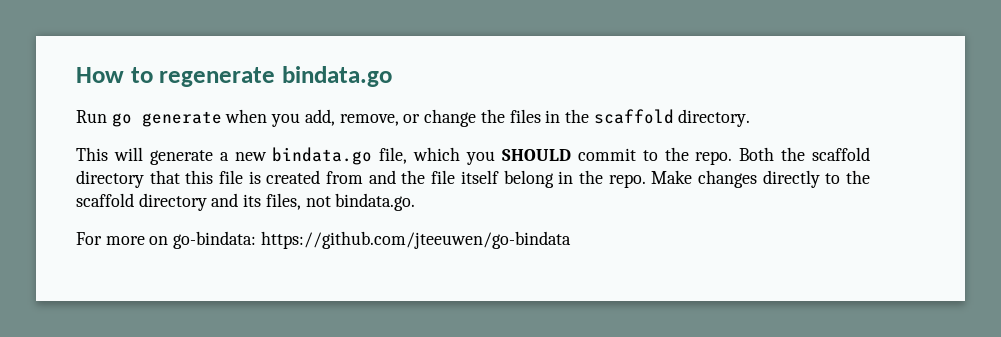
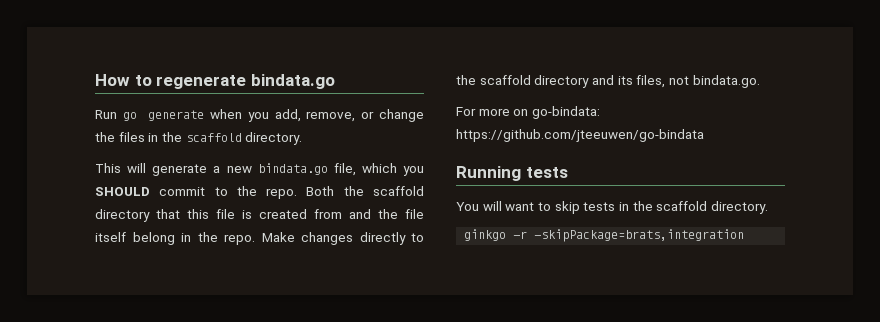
+ Running tests
+ You will want to skip tests in the scaffold directory.
+ ginkgo -r -skipPackage=brats,integration

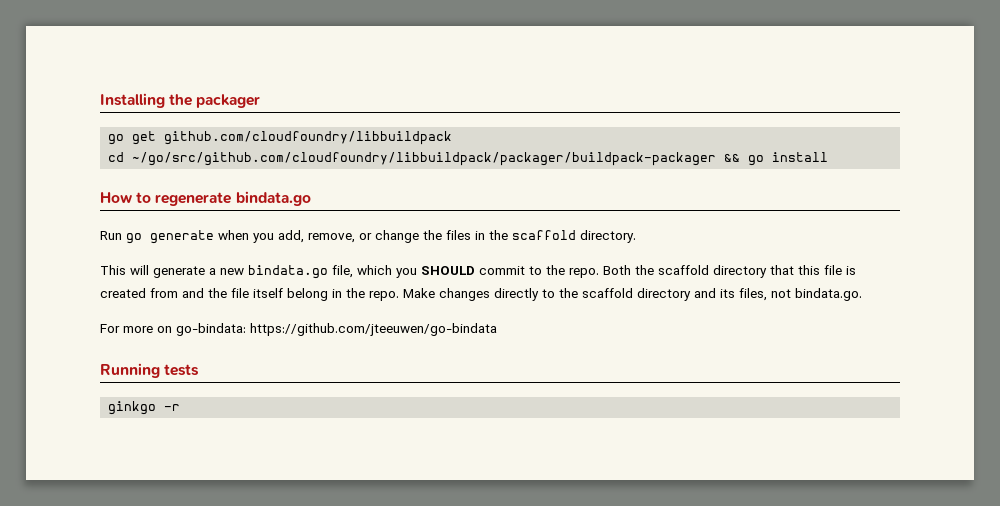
+ Installing the packager
+ go get github.com/cloudfoundry/libbuildpack
+ cd ~/go/src/github.com/cloudfoundry/libbuildpack/packager/buildpack-packager && go install
- You will want to skip tests in the scaffold directory.
- ginkgo -r -skipPackage=brats,integration
+ ginkgo -r

